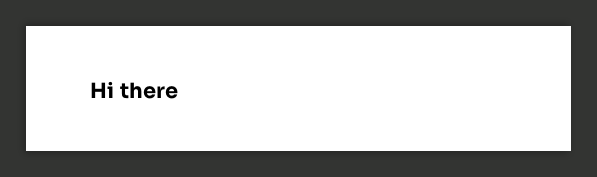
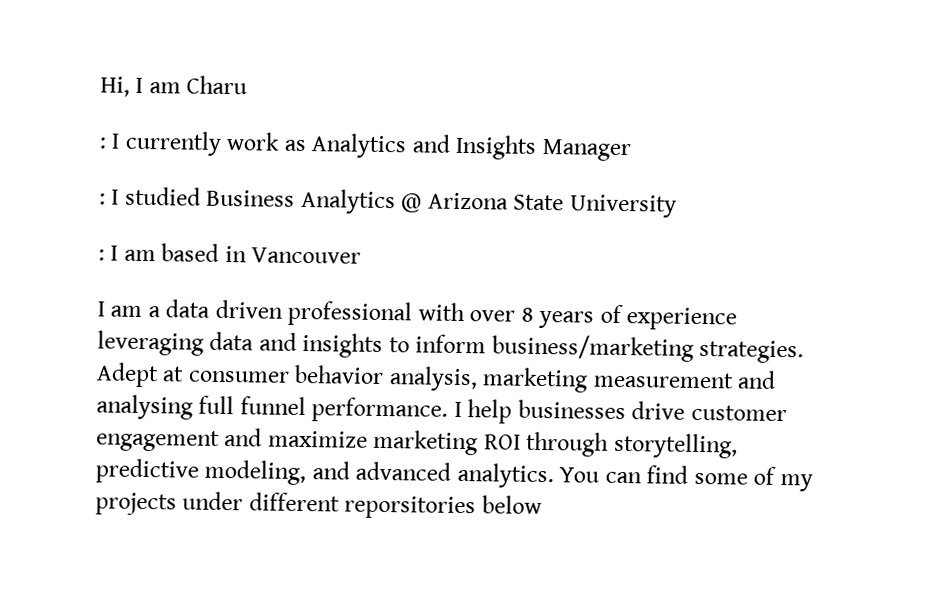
- Hi there
+ Hi, I am Charu
+ : I currently work as Analytics and Insights Manager
+ : I studied Business Analytics @ Arizona State University
+ : I am based in Vancouver
+ I am a data driven professional with over 8 years of experience leveraging data and insights to inform business/marketing strategies. Adept at consumer behavior analysis, marketing measurement and analysing full funnel performance. I help businesses drive customer engagement and maximize marketing ROI through storytelling, predictive modeling, and advanced analytics. You can find some of my projects under different reporsitories below

